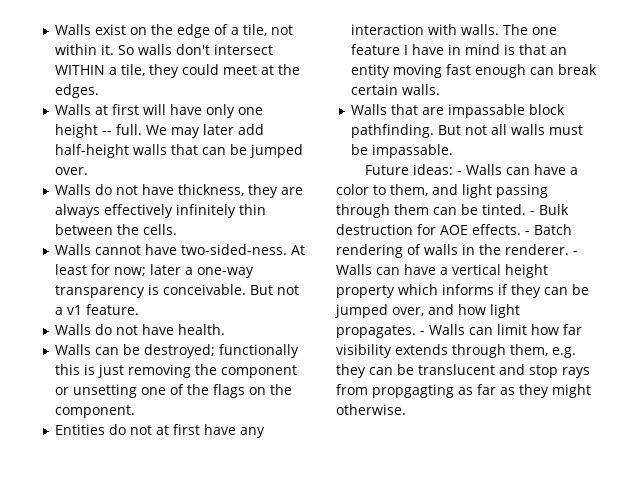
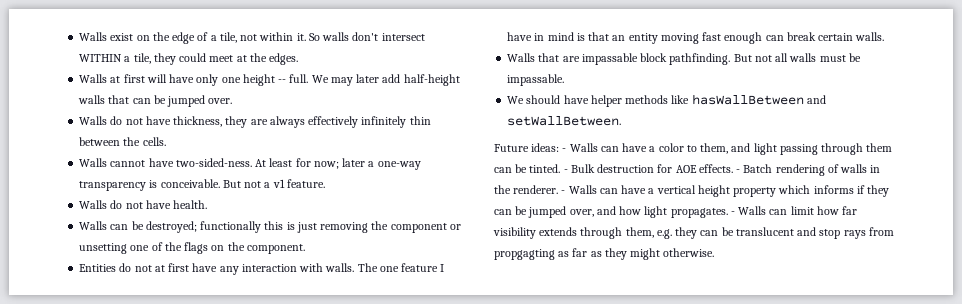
+ We should have helper methods like hasWallBetween and setWallBetween.

